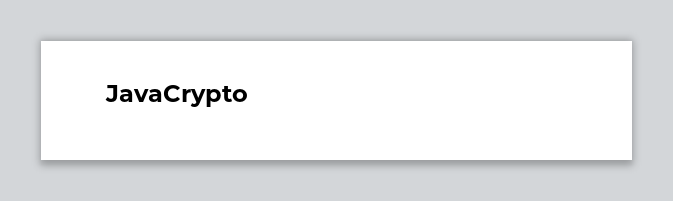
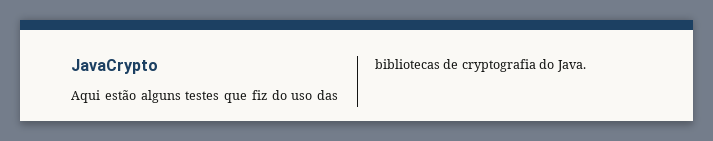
+ Aqui estão alguns testes que fiz do uso das bibliotecas de cryptografia do Java.

